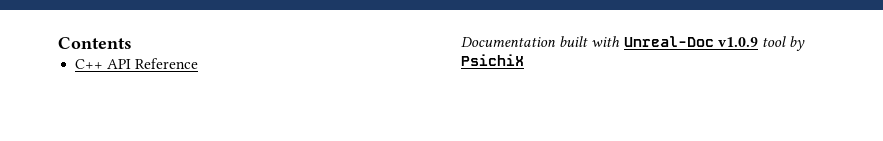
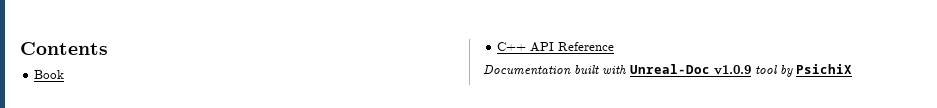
+ Book

